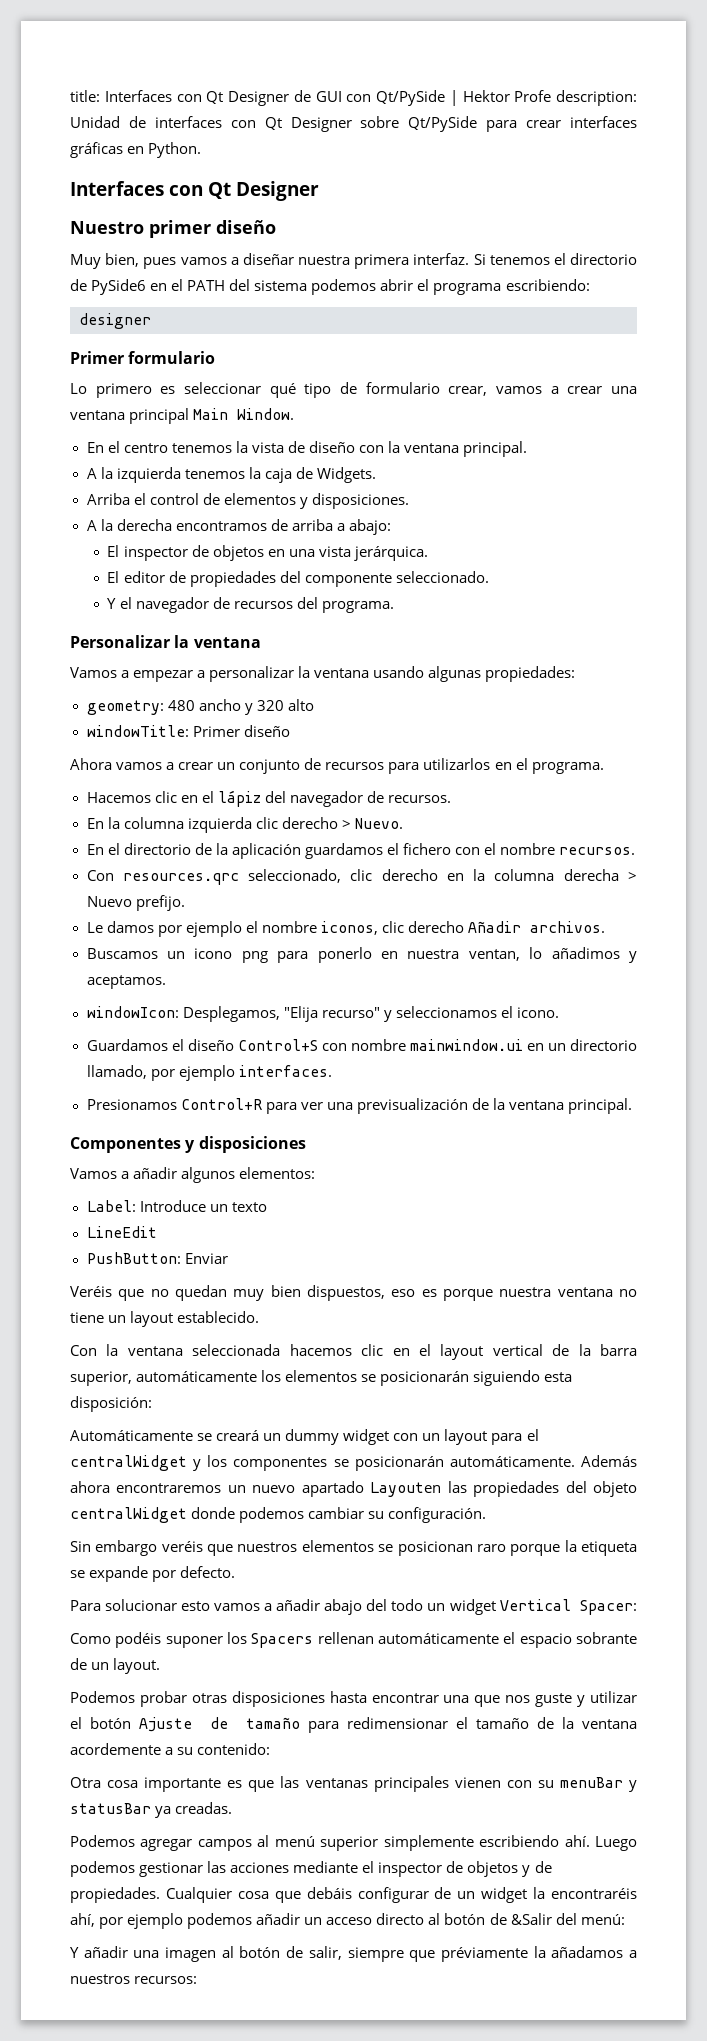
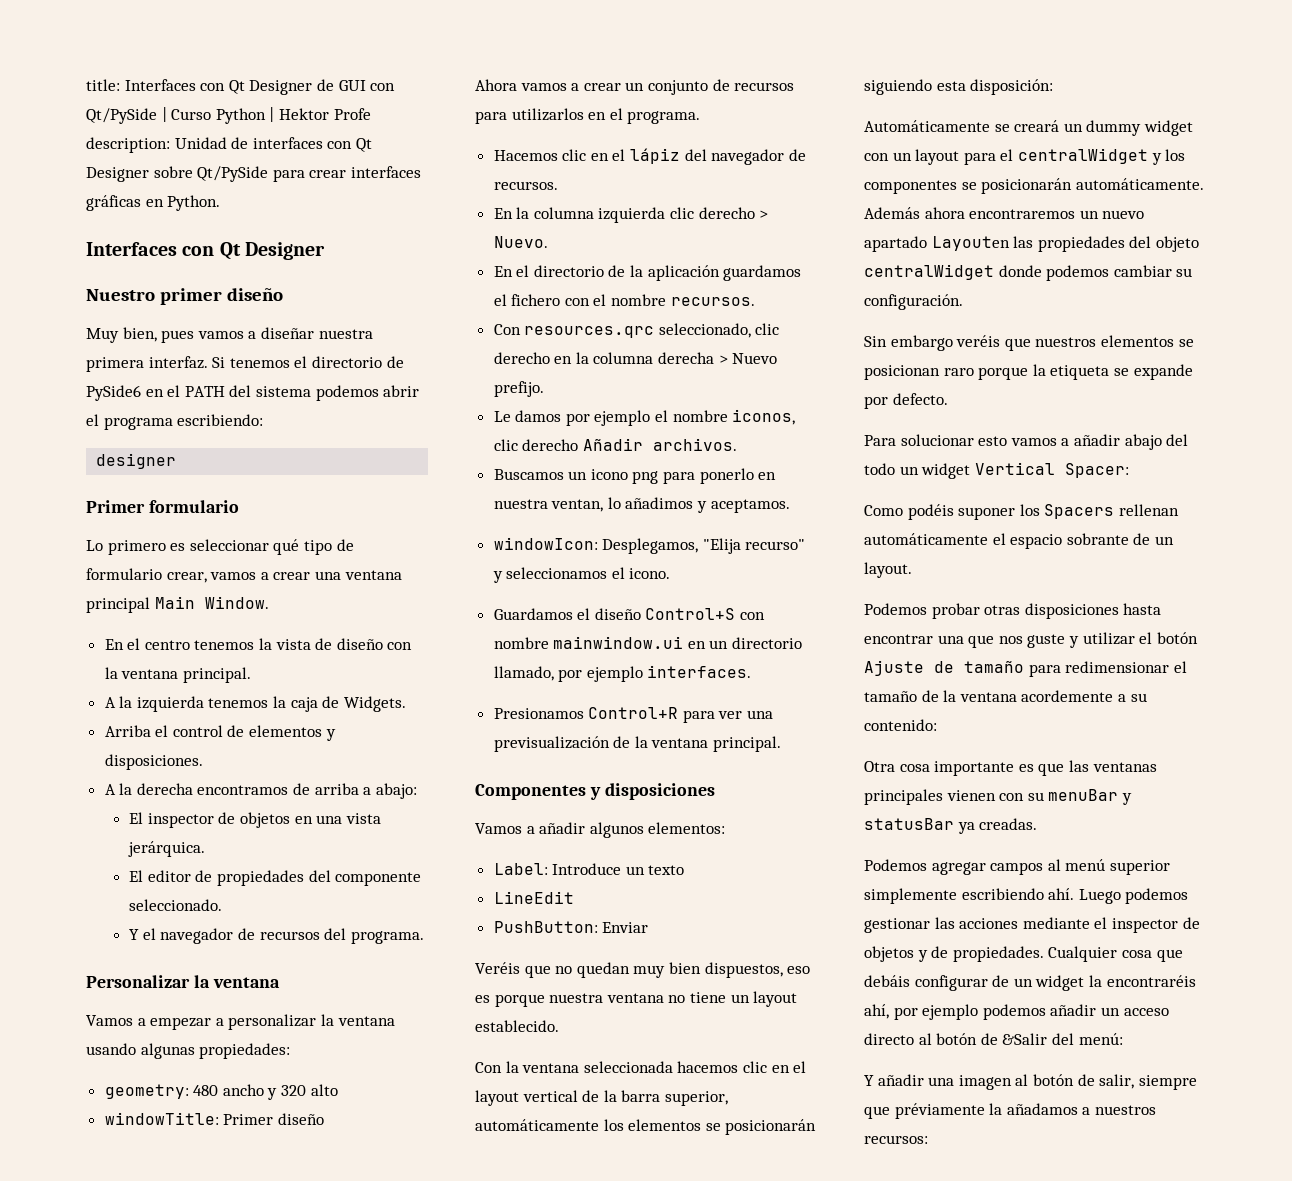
- title: Interfaces con Qt Designer de GUI con Qt/PySide | Hektor Profe description: Unidad de interfaces con Qt Designer sobre Qt/PySide para crear interfaces gráficas en Python.
+ title: Interfaces con Qt Designer de GUI con Qt/PySide | Curso Python | Hektor Profe description: Unidad de interfaces con Qt Designer sobre Qt/PySide para crear interfaces gráficas en Python.

